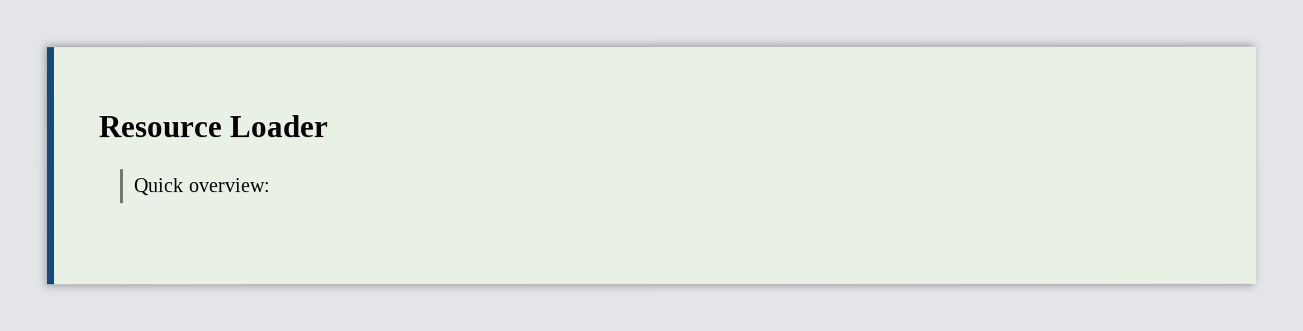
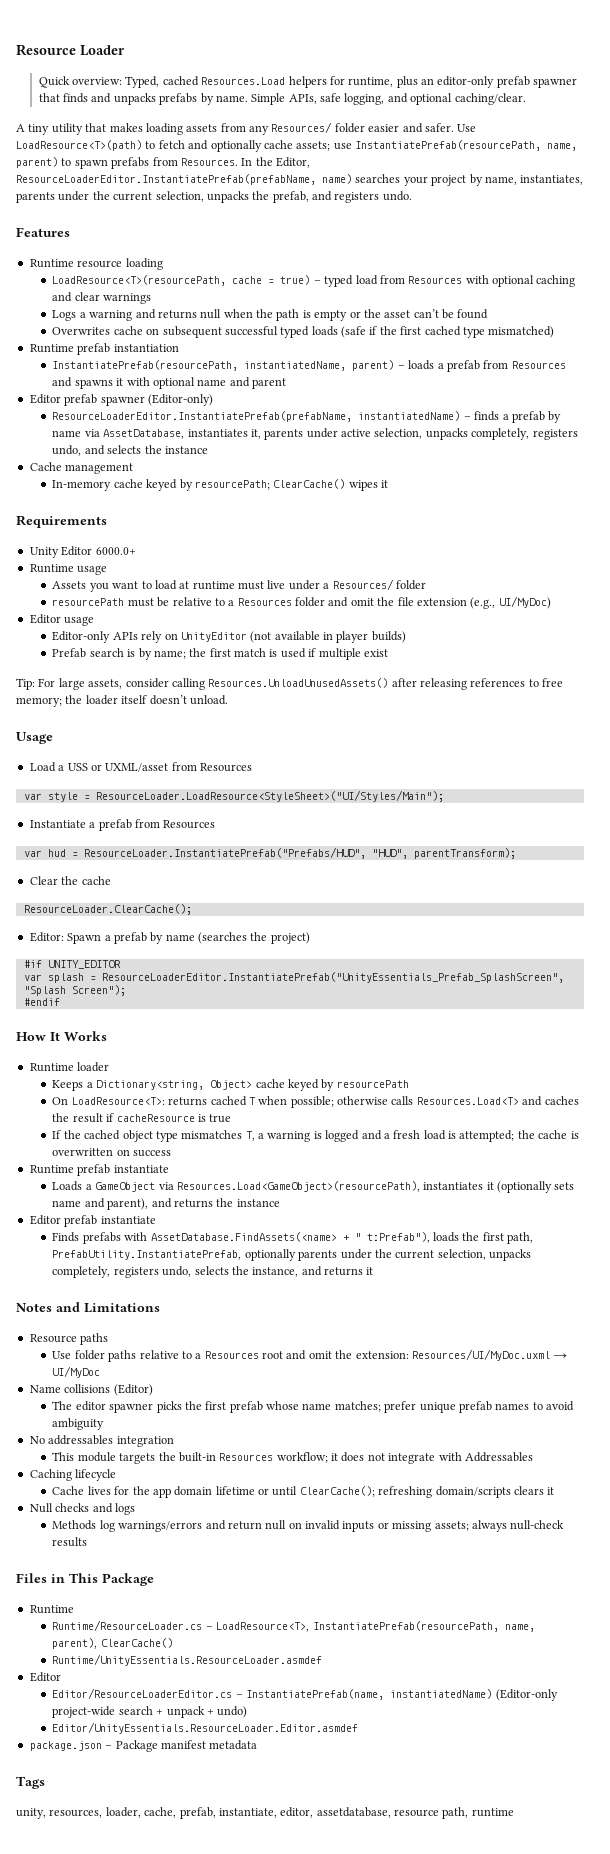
- Quick overview:
+ Quick overview: Typed, cached Resources.Load helpers for runtime, plus an editor‑only prefab spawner that finds and unpacks prefabs by name. Simple APIs, safe logging, and optional caching/clear.
+ A tiny utility that makes loading assets from any Resources/ folder easier and safer. Use LoadResource<T>(path) to fetch and optionally cache assets; use InstantiatePrefab(resourcePath, name, parent) to spawn prefabs from Resources. In the Editor, ResourceLoaderEditor.InstantiatePrefab(prefabName, name) searches your project by name, instantiates, parents under the current selection, unpacks the prefab, and registers undo.
+ Features
+ Runtime resource loading
+ LoadResource<T>(resourcePath, cache = true) – typed load from Resources with optional caching and clear warnings
+ Logs a warning and returns null when the path is empty or the asset can’t be found
+ Overwrites cache on subsequent successful typed loads (safe if the first cached type mismatched)
+ Runtime prefab instantiation
+ InstantiatePrefab(resourcePath, instantiatedName, parent) – loads a prefab from Resources and spawns it with optional name and parent
+ Editor prefab spawner (Editor‑only)
+ ResourceLoaderEditor.InstantiatePrefab(prefabName, instantiatedName) – finds a prefab by name via AssetDatabase, instantiates it, parents under active selection, unpacks completely, registers undo, and selects the instance
+ Cache management
+ In‑memory cache keyed by resourcePath; ClearCache() wipes it
+ Requirements
+ Unity Editor 6000.0+
+ Runtime usage
+ Assets you want to load at runtime must live under a Resources/ folder
+ resourcePath must be relative to a Resources folder and omit the file extension (e.g., UI/MyDoc)
+ Editor usage
+ Editor‑only APIs rely on UnityEditor (not available in player builds)
+ Prefab search is by name; the first match is used if multiple exist
+ Tip: For large assets, consider calling Resources.UnloadUnusedAssets() after releasing references to free memory; the loader itself doesn’t unload.
+ Usage
+ Load a USS or UXML/asset from Resources
+ var style = ResourceLoader.LoadResource<StyleSheet>("UI/Styles/Main");
+ Instantiate a prefab from Resources
+ var hud = ResourceLoader.InstantiatePrefab("Prefabs/HUD", "HUD", parentTransform);
+ Clear the cache
+ ResourceLoader.ClearCache();
+ Editor: Spawn a prefab by name (searches the project)
+ #if UNITY_EDITOR
+ var splash = ResourceLoaderEditor.InstantiatePrefab("UnityEssentials_Prefab_SplashScreen", "Splash Screen");
+ #endif
+ How It Works
+ Runtime loader
+ Keeps a Dictionary<string, Object> cache keyed by resourcePath
+ On LoadResource<T>: returns cached T when possible; otherwise calls Resources.Load<T> and caches the result if cacheResource is true
+ If the cached object type mismatches T, a warning is logged and a fresh load is attempted; the cache is overwritten on success
+ Runtime prefab instantiate
+ Loads a GameObject via Resources.Load<GameObject>(resourcePath), instantiates it (optionally sets name and parent), and returns the instance
+ Editor prefab instantiate
+ Finds prefabs with AssetDatabase.FindAssets(<name> + " t:Prefab"), loads the first path, PrefabUtility.InstantiatePrefab, optionally parents under the current selection, unpacks completely, registers undo, selects the instance, and returns it
+ Notes and Limitations
+ Resource paths
+ Use folder paths relative to a Resources root and omit the extension: Resources/UI/MyDoc.uxml → UI/MyDoc
+ Name collisions (Editor)
+ The editor spawner picks the first prefab whose name matches; prefer unique prefab names to avoid ambiguity
+ No addressables integration
+ This module targets the built‑in Resources workflow; it does not integrate with Addressables
+ Caching lifecycle
+ Cache lives for the app domain lifetime or until ClearCache(); refreshing domain/scripts clears it
+ Null checks and logs
+ Methods log warnings/errors and return null on invalid inputs or missing assets; always null‑check results
+ Files in This Package
+ Runtime
+ Runtime/ResourceLoader.cs – LoadResource<T>, InstantiatePrefab(resourcePath, name, parent), ClearCache()
+ Runtime/UnityEssentials.ResourceLoader.asmdef
+ Editor
+ Editor/ResourceLoaderEditor.cs – InstantiatePrefab(name, instantiatedName) (Editor‑only project‑wide search + unpack + undo)
+ Editor/UnityEssentials.ResourceLoader.Editor.asmdef
+ package.json – Package manifest metadata
+ Tags
+ unity, resources, loader, cache, prefab, instantiate, editor, assetdatabase, resource path, runtime

